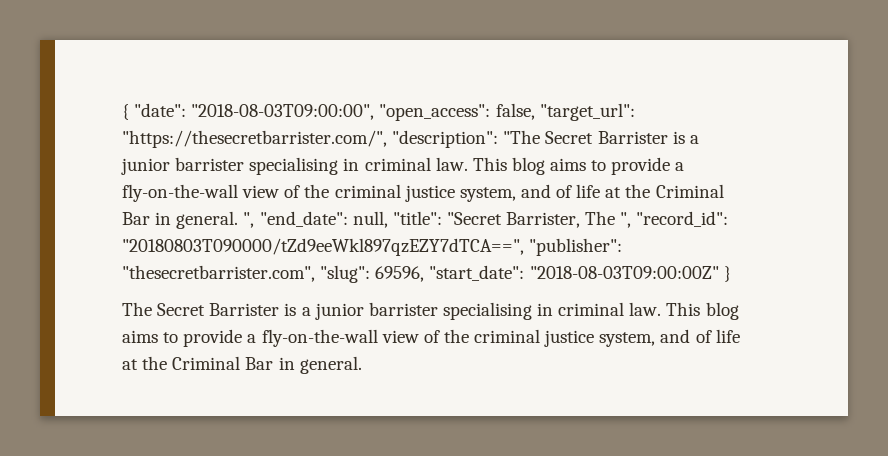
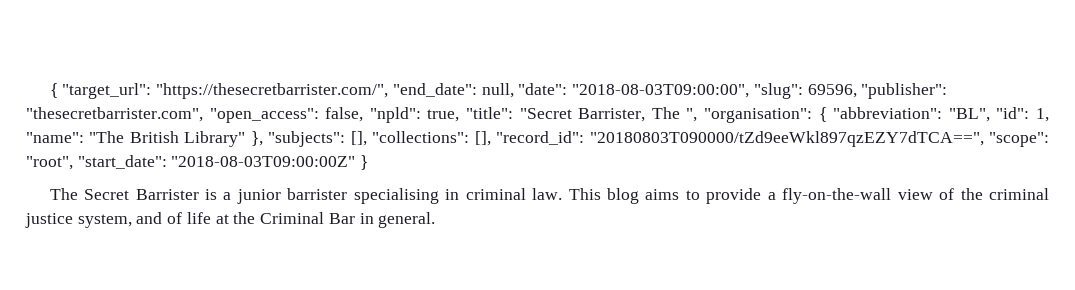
- { "date": "2018-08-03T09:00:00", "open_access": false, "target_url": "https://thesecretbarrister.com/", "description": "The Secret Barrister is a junior barrister specialising in criminal law. This blog aims to provide a fly-on-the-wall view of the criminal justice system, and of life at the Criminal Bar in general. ", "end_date": null, "title": "Secret Barrister, The ", "record_id": "20180803T090000/tZd9eeWkl897qzEZY7dTCA==", "publisher": "thesecretbarrister.com", "slug": 69596, "start_date": "2018-08-03T09:00:00Z" }
+ { "target_url": "https://thesecretbarrister.com/", "end_date": null, "date": "2018-08-03T09:00:00", "slug": 69596, "publisher": "thesecretbarrister.com", "open_access": false, "npld": true, "title": "Secret Barrister, The ", "organisation": { "abbreviation": "BL", "id": 1, "name": "The British Library" }, "subjects": [], "collections": [], "record_id": "20180803T090000/tZd9eeWkl897qzEZY7dTCA==", "scope": "root", "start_date": "2018-08-03T09:00:00Z" }

